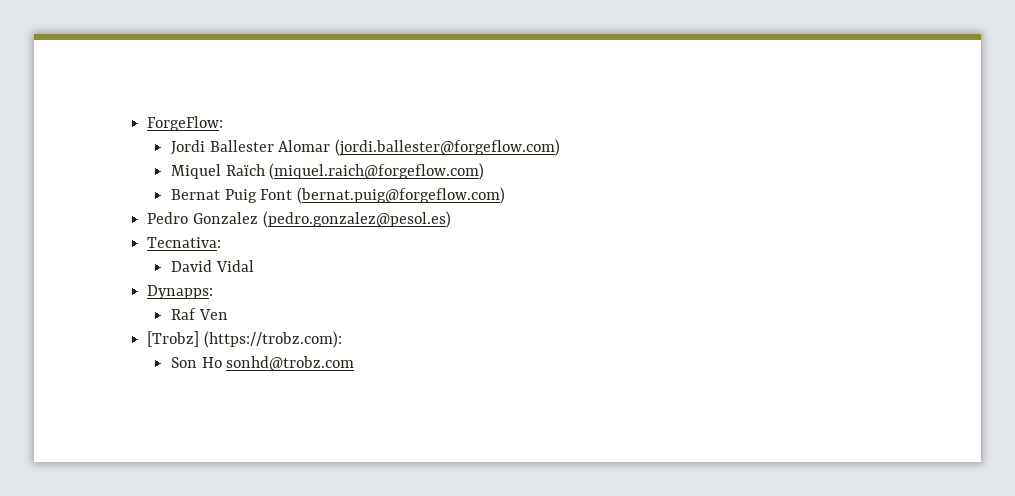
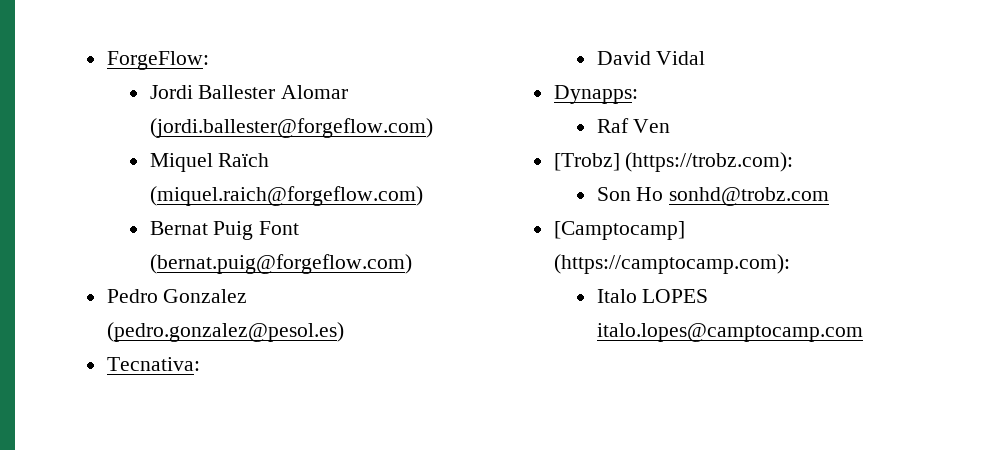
+ [Camptocamp] (https://camptocamp.com):
+ Italo LOPES italo.lopes@camptocamp.com

